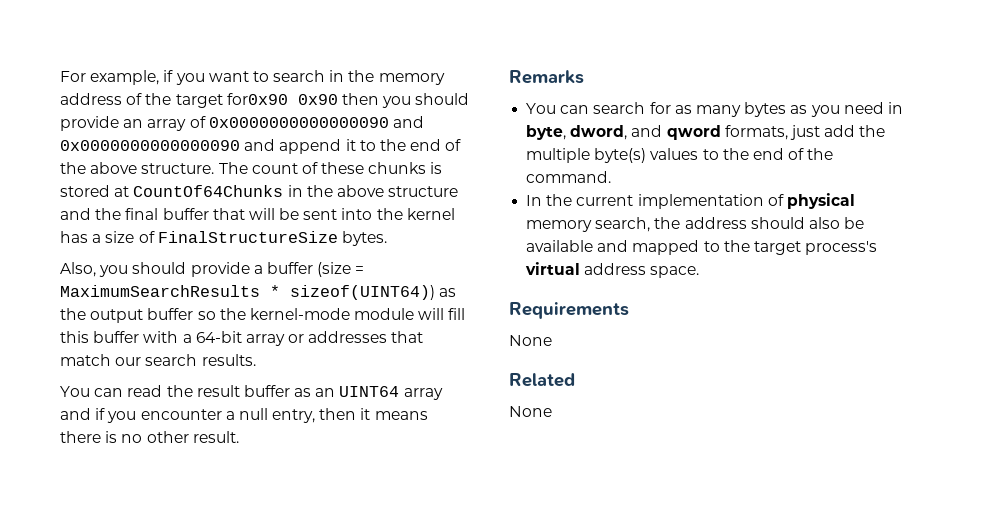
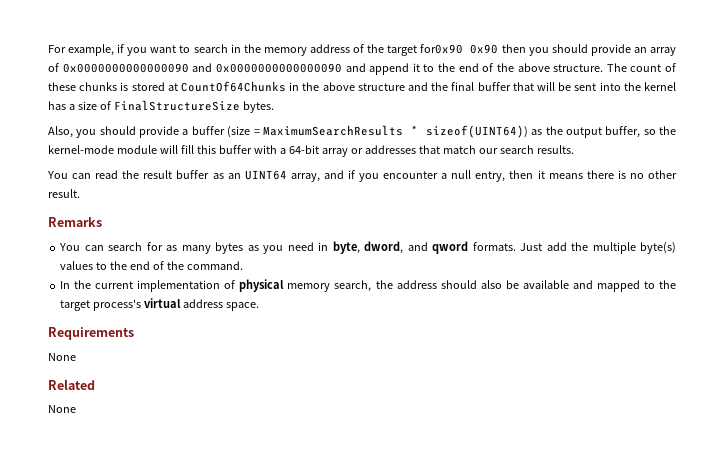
- Also, you should provide a buffer (size = MaximumSearchResults * sizeof(UINT64)) as the output buffer so the kernel-mode module will fill this buffer with a 64-bit array or addresses that match our search results.
+ Also, you should provide a buffer (size = MaximumSearchResults * sizeof(UINT64)) as the output buffer, so the kernel-mode module will fill this buffer with a 64-bit array or addresses that match our search results.
- You can read the result buffer as an UINT64 array and if you encounter a null entry, then it means there is no other result.
+ You can read the result buffer as an UINT64 array, and if you encounter a null entry, then it means there is no other result.
- You can search for as many bytes as you need in byte, dword, and qword formats, just add the multiple byte(s) values to the end of the command.
+ You can search for as many bytes as you need in byte, dword, and qword formats. Just add the multiple byte(s) values to the end of the command.

